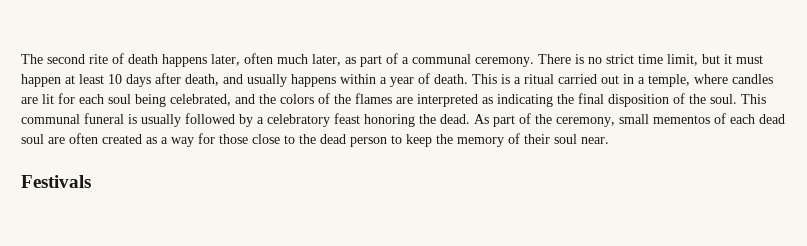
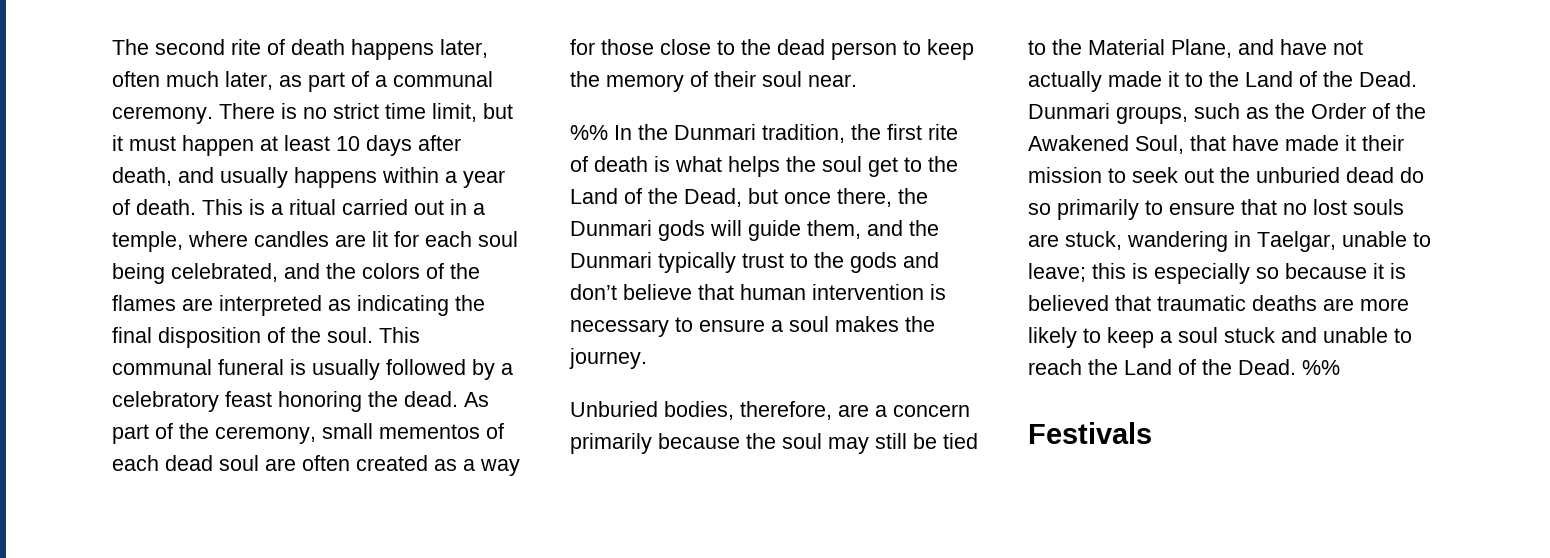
+ %% In the Dunmari tradition, the first rite of death is what helps the soul get to the Land of the Dead, but once there, the Dunmari gods will guide them, and the Dunmari typically trust to the gods and don’t believe that human intervention is necessary to ensure a soul makes the journey.
+ Unburied bodies, therefore, are a concern primarily because the soul may still be tied to the Material Plane, and have not actually made it to the Land of the Dead. Dunmari groups, such as the Order of the Awakened Soul, that have made it their mission to seek out the unburied dead do so primarily to ensure that no lost souls are stuck, wandering in Taelgar, unable to leave; this is especially so because it is believed that traumatic deaths are more likely to keep a soul stuck and unable to reach the Land of the Dead. %%

